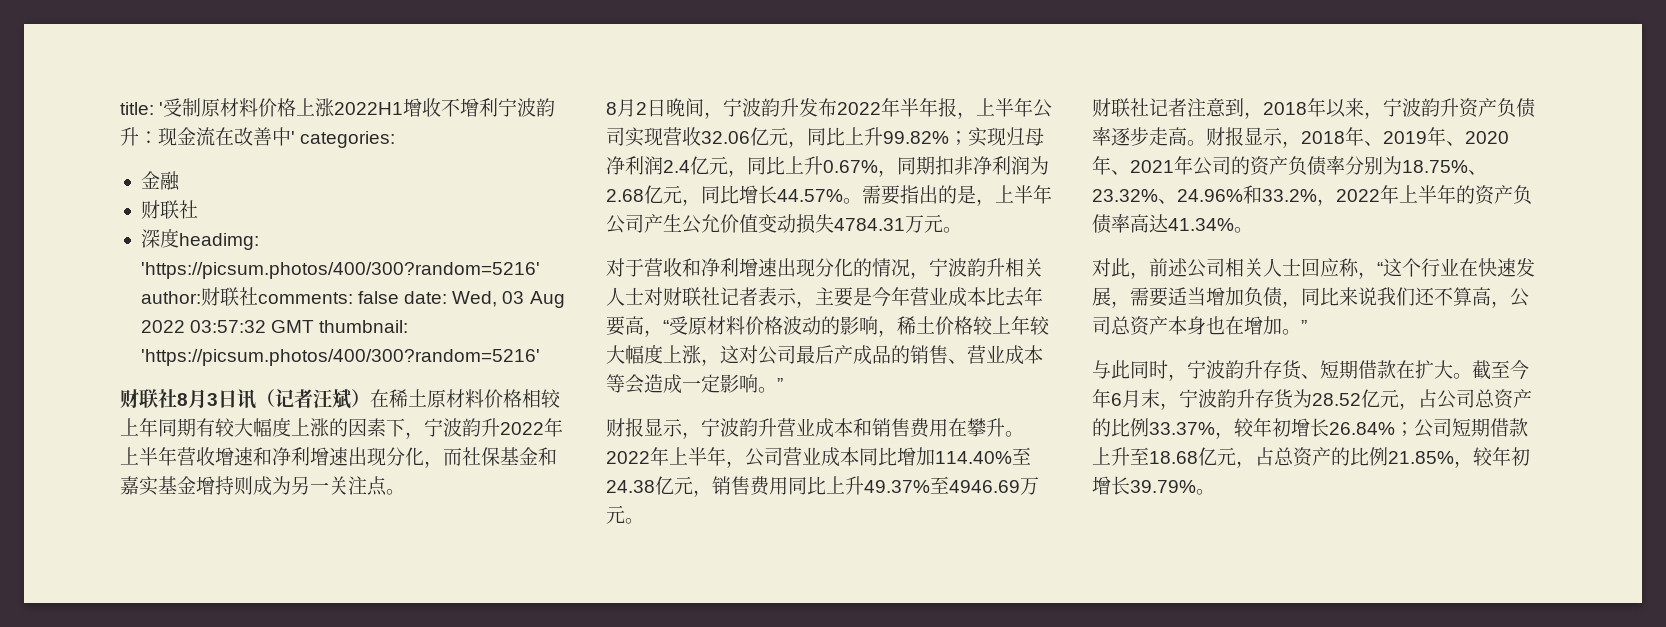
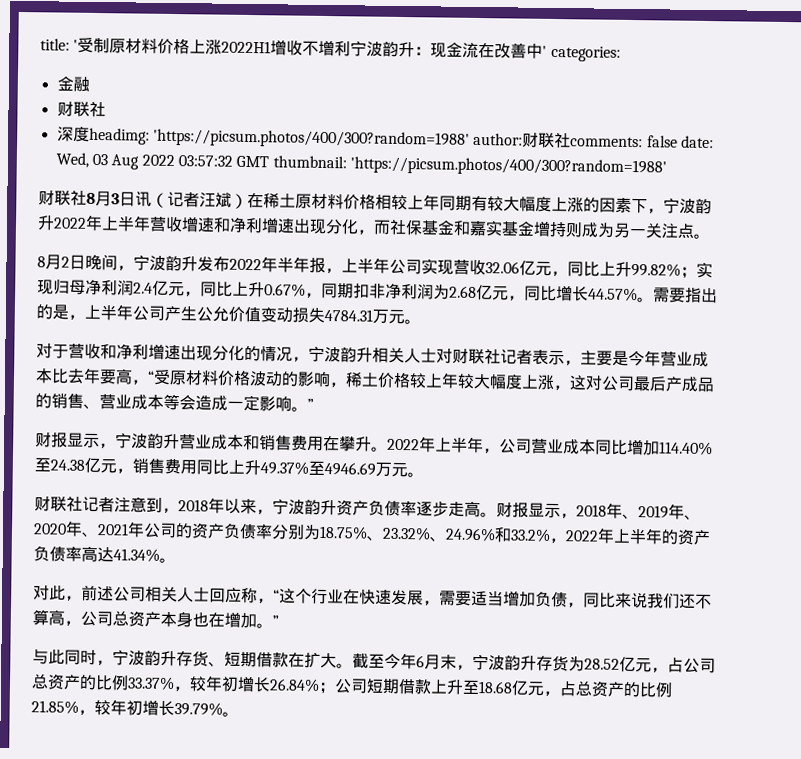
- 深度headimg: 'https://picsum.photos/400/300?random=5216' author:财联社comments: false date: Wed, 03 Aug 2022 03:57:32 GMT thumbnail: 'https://picsum.photos/400/300?random=5216'
+ 深度headimg: 'https://picsum.photos/400/300?random=1988' author:财联社comments: false date: Wed, 03 Aug 2022 03:57:32 GMT thumbnail: 'https://picsum.photos/400/300?random=1988'

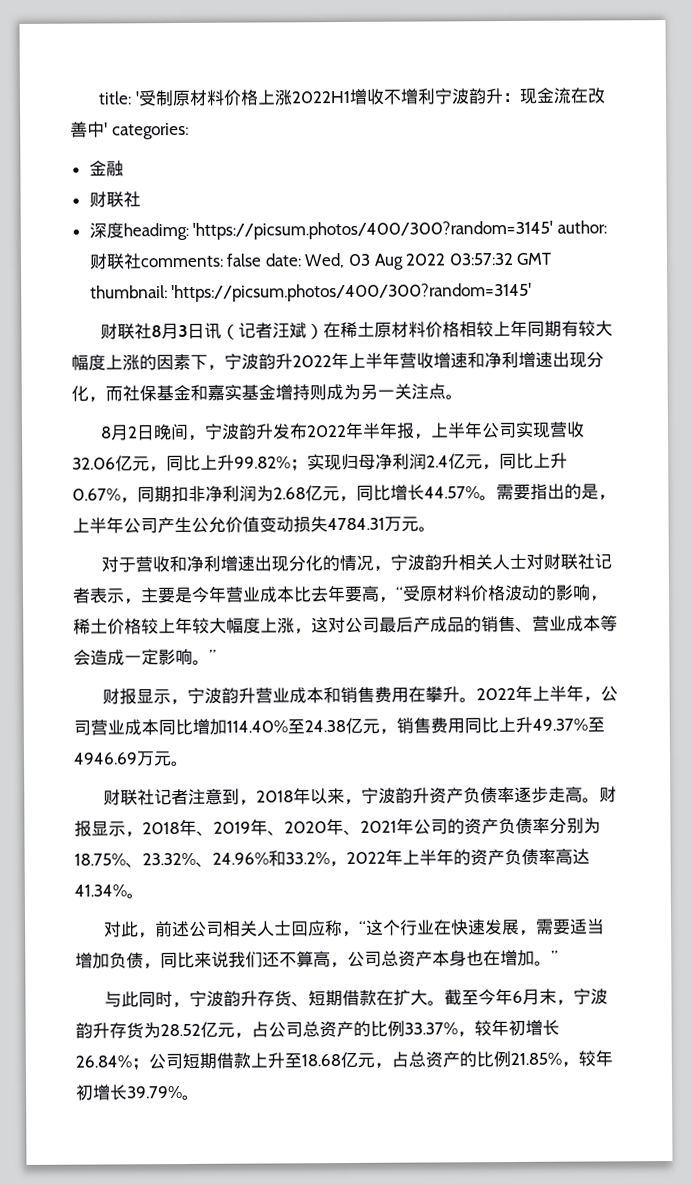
- 深度headimg: 'https://picsum.photos/400/300?random=1988' author:财联社comments: false date: Wed, 03 Aug 2022 03:57:32 GMT thumbnail: 'https://picsum.photos/400/300?random=1988'
+ 深度headimg: 'https://picsum.photos/400/300?random=3145' author:财联社comments: false date: Wed, 03 Aug 2022 03:57:32 GMT thumbnail: 'https://picsum.photos/400/300?random=3145'

